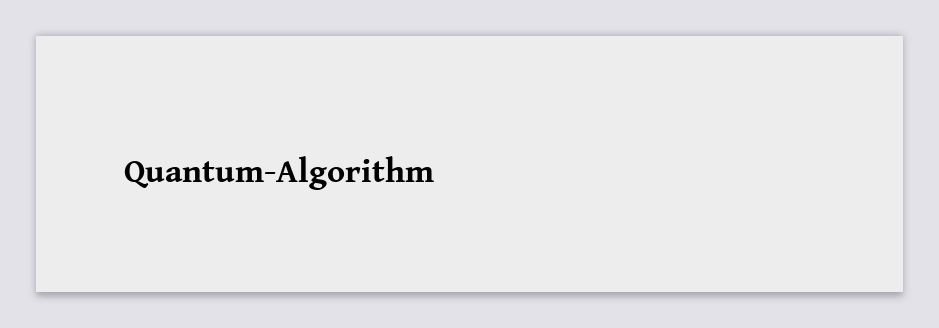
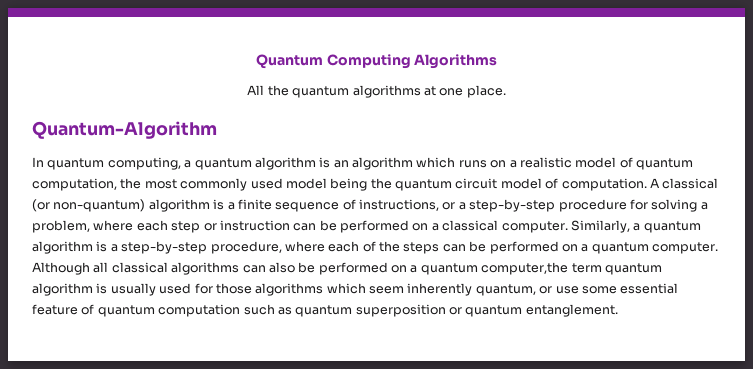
+ Quantum Computing Algorithms
+ All the quantum algorithms at one place.
  Quantum-Algorithm
+ In quantum computing, a quantum algorithm is an algorithm which runs on a realistic model of quantum computation, the most commonly used model being the quantum circuit model of computation. A classical (or non-quantum) algorithm is a finite sequence of instructions, or a step-by-step procedure for solving a problem, where each step or instruction can be performed on a classical computer. Similarly, a quantum algorithm is a step-by-step procedure, where each of the steps can be performed on a quantum computer. Although all classical algorithms can also be performed on a quantum computer,the term quantum algorithm is usually used for those algorithms which seem inherently quantum, or use some essential feature of quantum computation such as quantum superposition or quantum entanglement.

